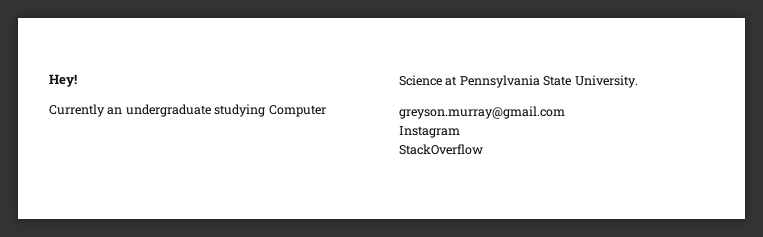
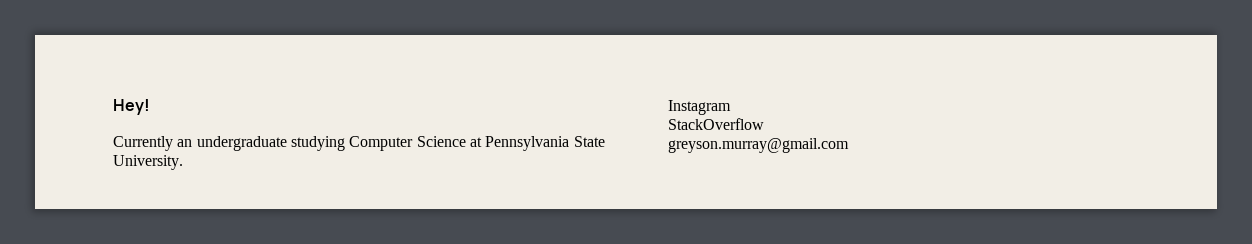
- greyson.murray@gmail.com
+ greyson.murray@gmail.com

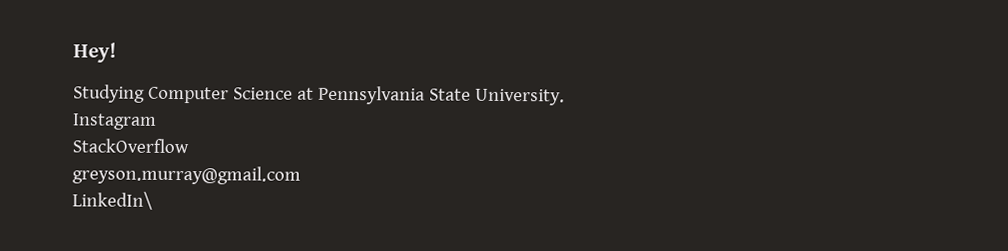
- Currently an undergraduate studying Computer Science at Pennsylvania State University.
+ Studying Computer Science at Pennsylvania State University.
+ LinkedIn\

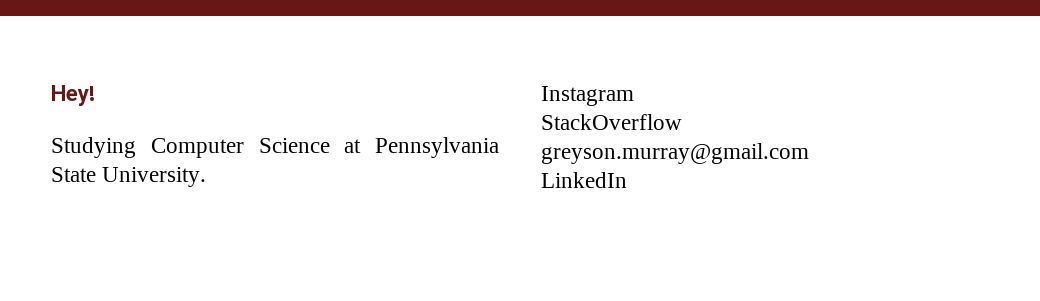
- LinkedIn\
+ LinkedIn

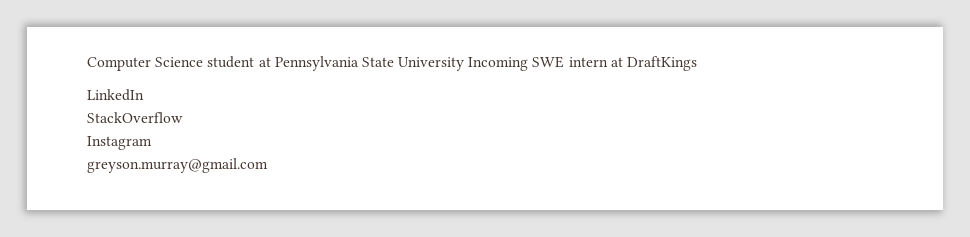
- Hey!
- Studying Computer Science at Pennsylvania State University.
+ Computer Science student at Pennsylvania State University Incoming SWE intern at DraftKings
+ LinkedIn
+ StackOverflow
- StackOverflow
- LinkedIn

